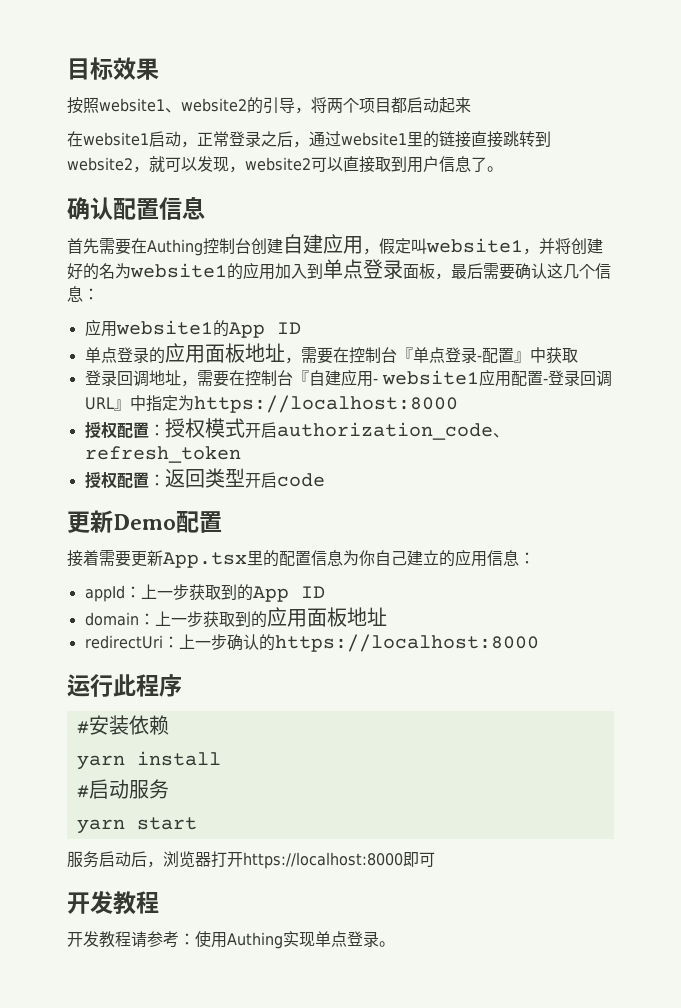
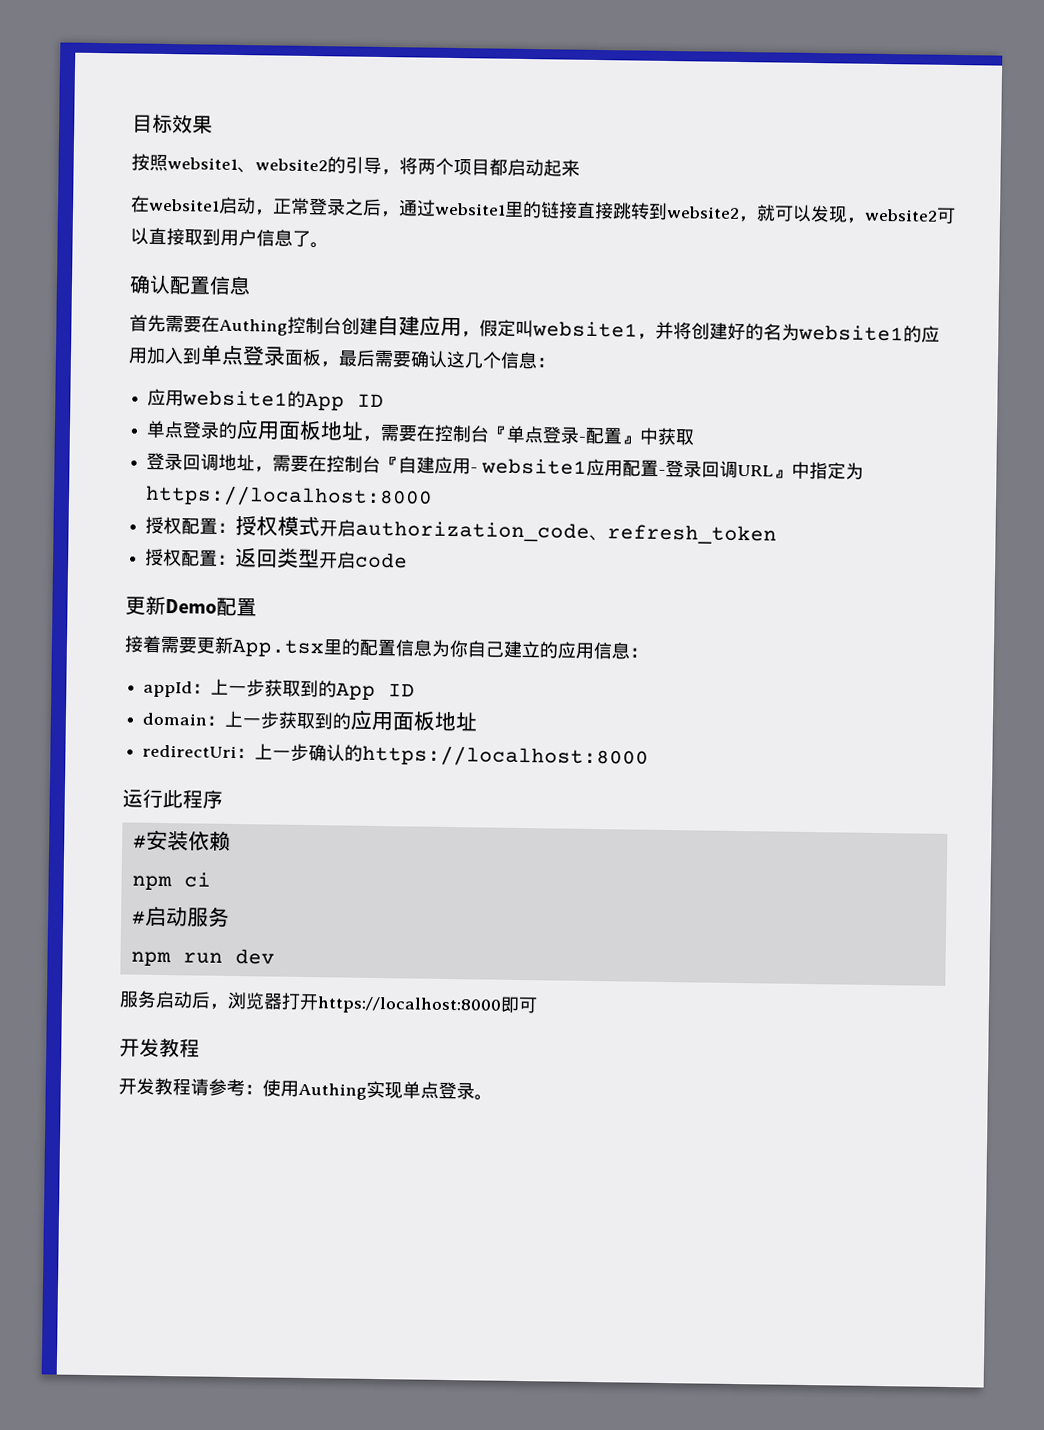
- yarn install
+ npm ci
- yarn start
+ npm run dev

